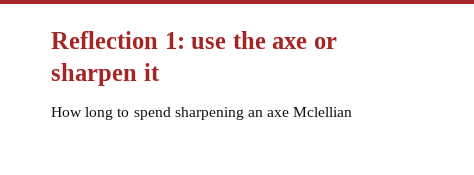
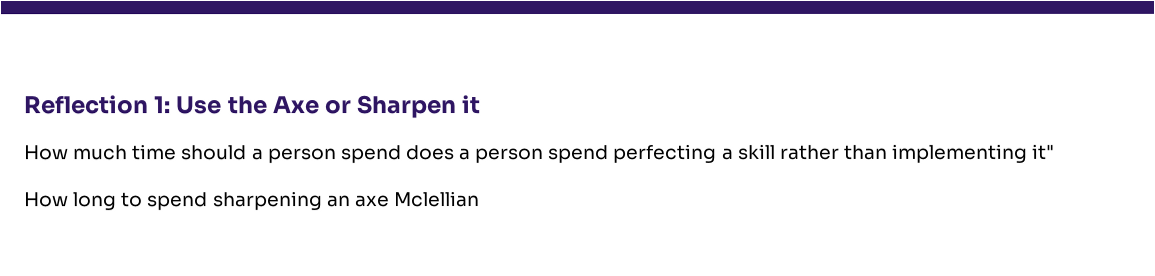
- Reflection 1: use the axe or sharpen it
+ Reflection 1: Use the Axe or Sharpen it
+ How much time should a person spend does a person spend perfecting a skill rather than implementing it"

